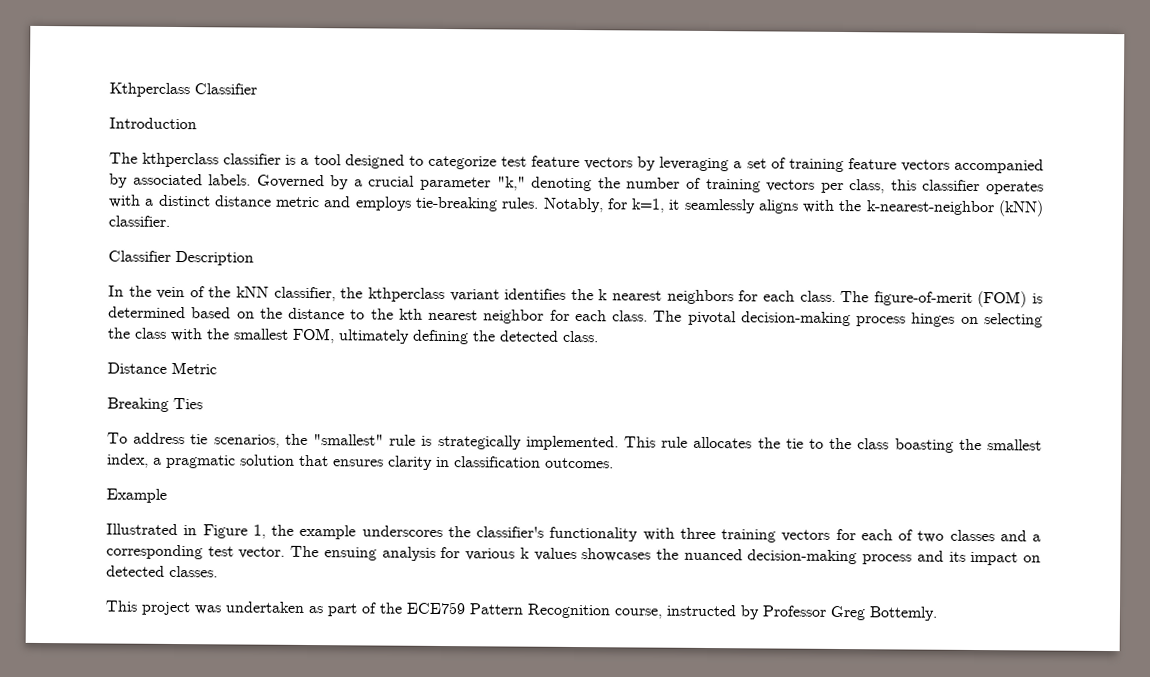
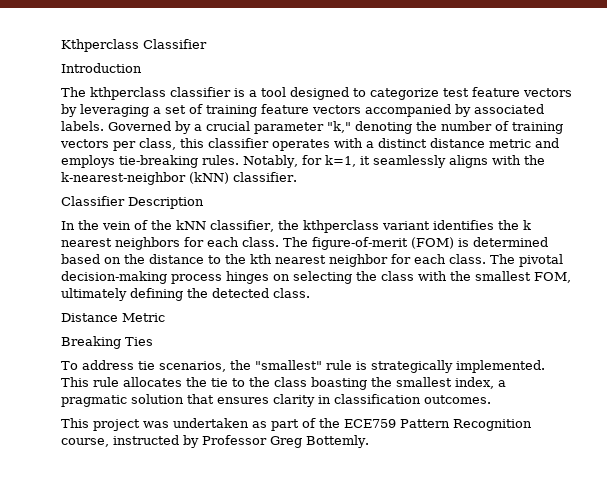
- Example
- Illustrated in Figure 1, the example underscores the classifier's functionality with three training vectors for each of two classes and a corresponding test vector. The ensuing analysis for various k values showcases the nuanced decision-making process and its impact on detected classes.

